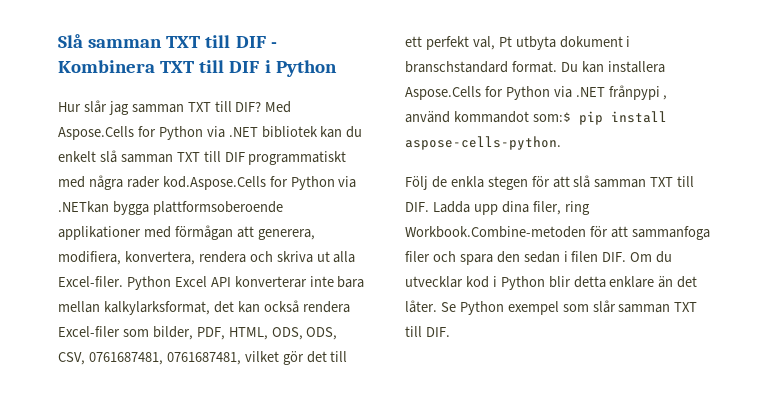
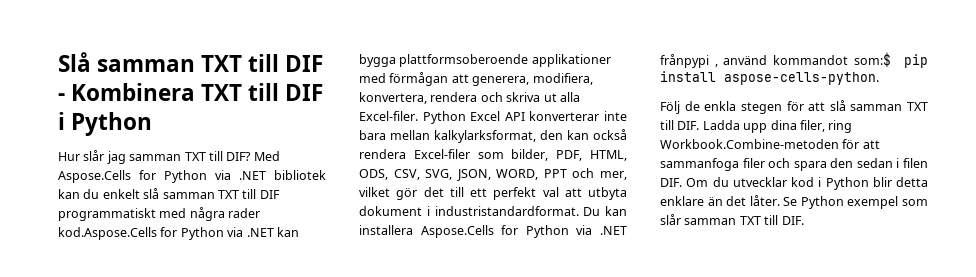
- Med Aspose.Cells for Python via .NET bibliotek kan du enkelt slå samman TXT till DIF programmatiskt med några rader kod.Aspose.Cells for Python via .NETkan bygga plattformsoberoende applikationer med förmågan att generera, modifiera, konvertera, rendera och skriva ut alla Excel-filer.
+ Med Aspose.Cells for Python via .NET bibliotek kan du enkelt slå samman TXT till DIF programmatiskt med några rader kod.Aspose.Cells for Python via .NET kan bygga plattformsoberoende applikationer med förmågan att generera, modifiera, konvertera, rendera och skriva ut alla Excel-filer.
- Python Excel API konverterar inte bara mellan kalkylarksformat, det kan också rendera Excel-filer som bilder, PDF, HTML, ODS, ODS, CSV, 0761687481, 0761687481, vilket gör det till ett perfekt val, Pt utbyta dokument i branschstandard format.
+ Python Excel API konverterar inte bara mellan kalkylarksformat, den kan också rendera Excel-filer som bilder, PDF, HTML, ODS, CSV, SVG, JSON, WORD, PPT och mer, vilket gör det till ett perfekt val att utbyta dokument i industristandardformat.

